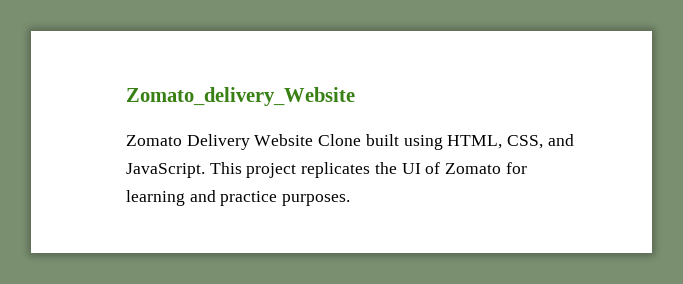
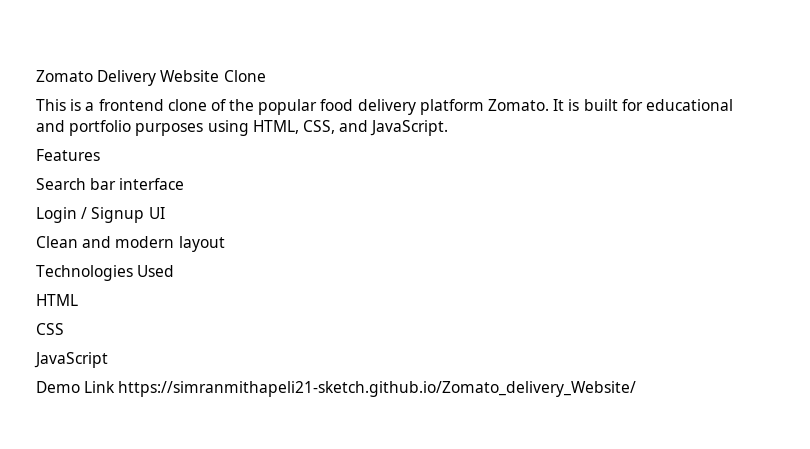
- Zomato_delivery_Website
- Zomato Delivery Website Clone built using HTML, CSS, and JavaScript. This project replicates the UI of Zomato for learning and practice purposes.
+ Zomato Delivery Website Clone
+ This is a frontend clone of the popular food delivery platform Zomato. It is built for educational and portfolio purposes using HTML, CSS, and JavaScript.
+ Features
+ Search bar interface
+ Login / Signup UI
+ Clean and modern layout
+ Technologies Used
+ HTML
+ CSS
+ JavaScript
+ Demo Link https://simranmithapeli21-sketch.github.io/Zomato_delivery_Website/

